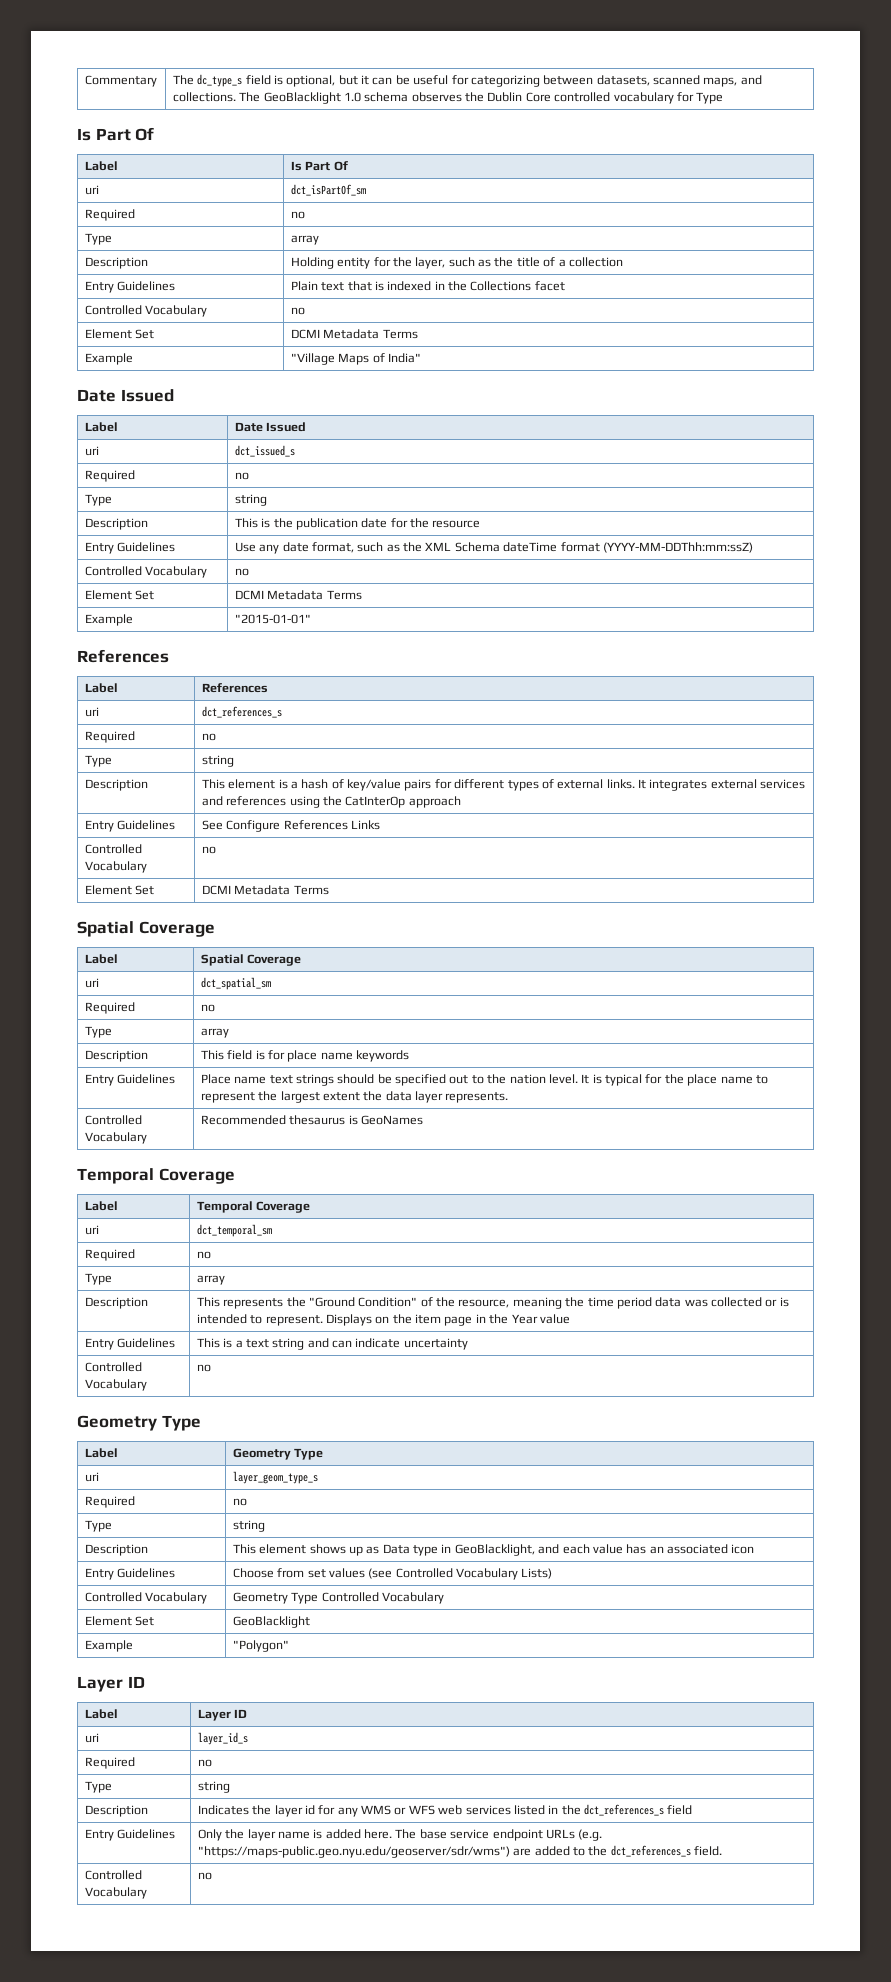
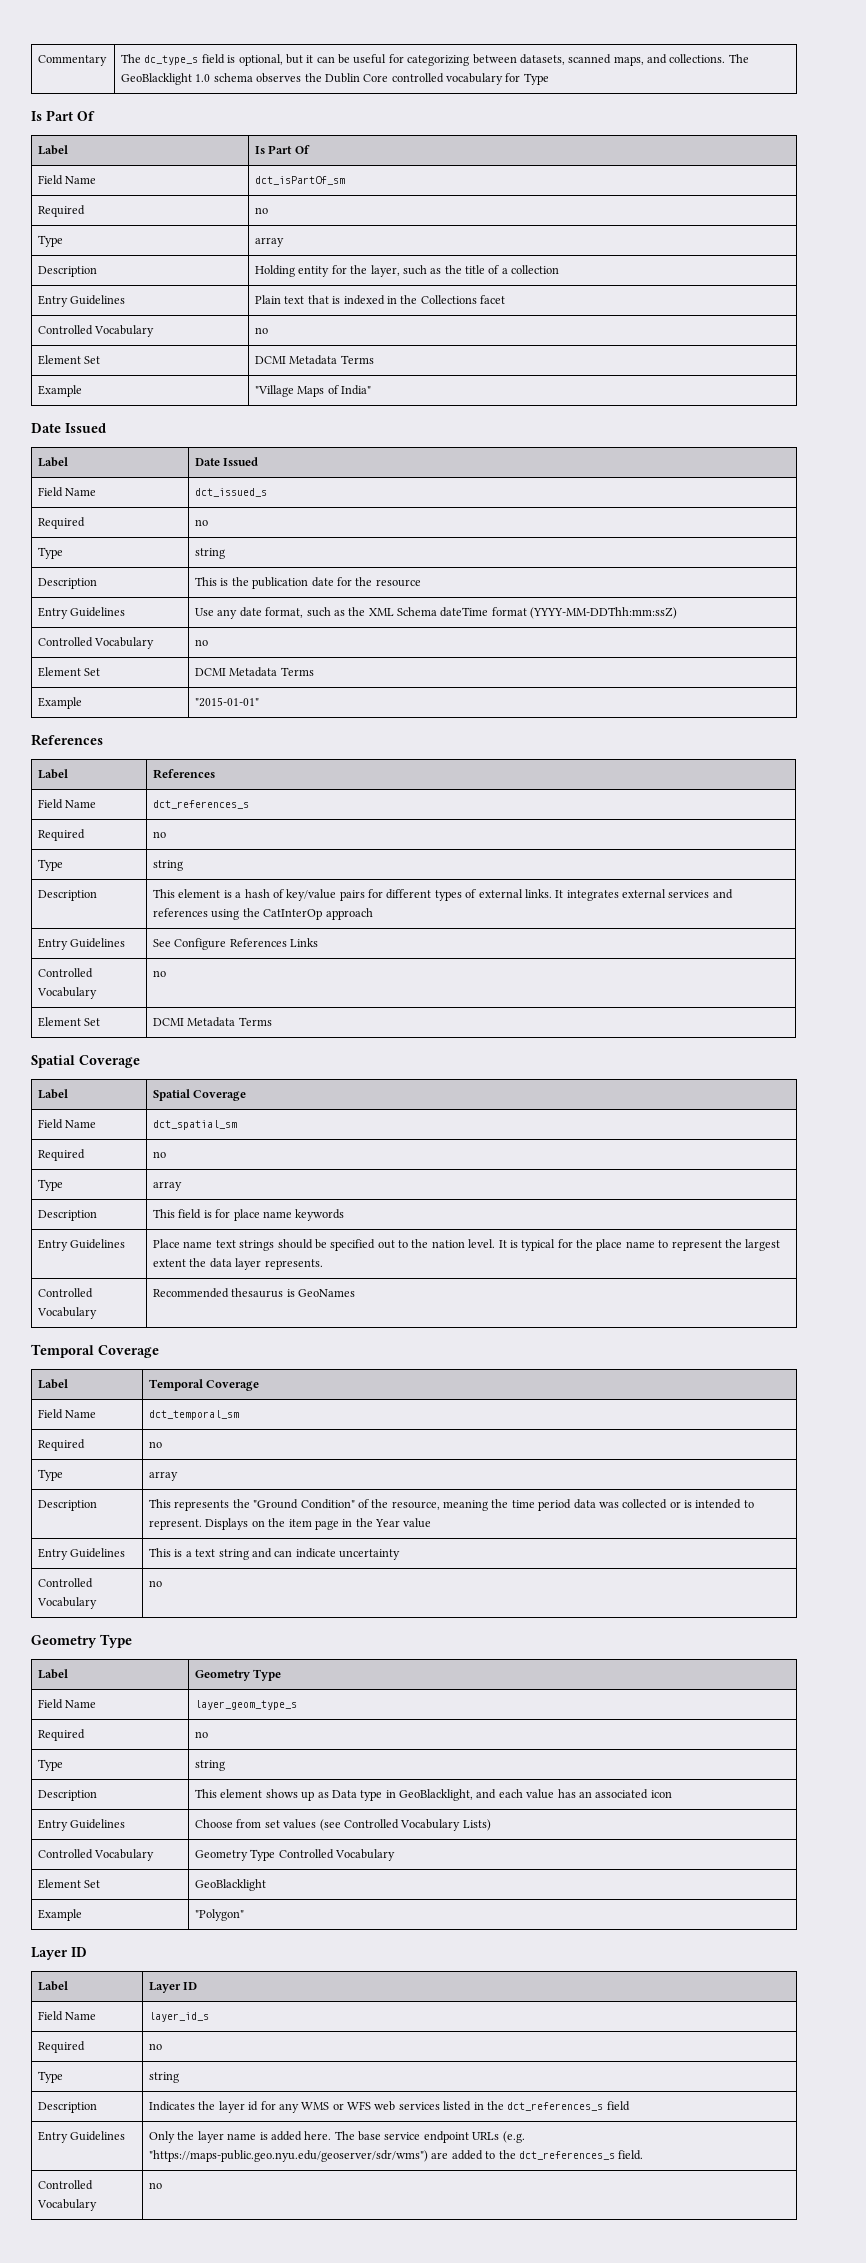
- uri | dct_isPartOf_sm
+ Field Name | dct_isPartOf_sm
- uri | dct_issued_s
+ Field Name | dct_issued_s
- uri | dct_references_s
+ Field Name | dct_references_s
- uri | dct_spatial_sm
+ Field Name | dct_spatial_sm
- uri | dct_temporal_sm
+ Field Name | dct_temporal_sm
- uri | layer_geom_type_s
+ Field Name | layer_geom_type_s
- uri | layer_id_s
+ Field Name | layer_id_s

